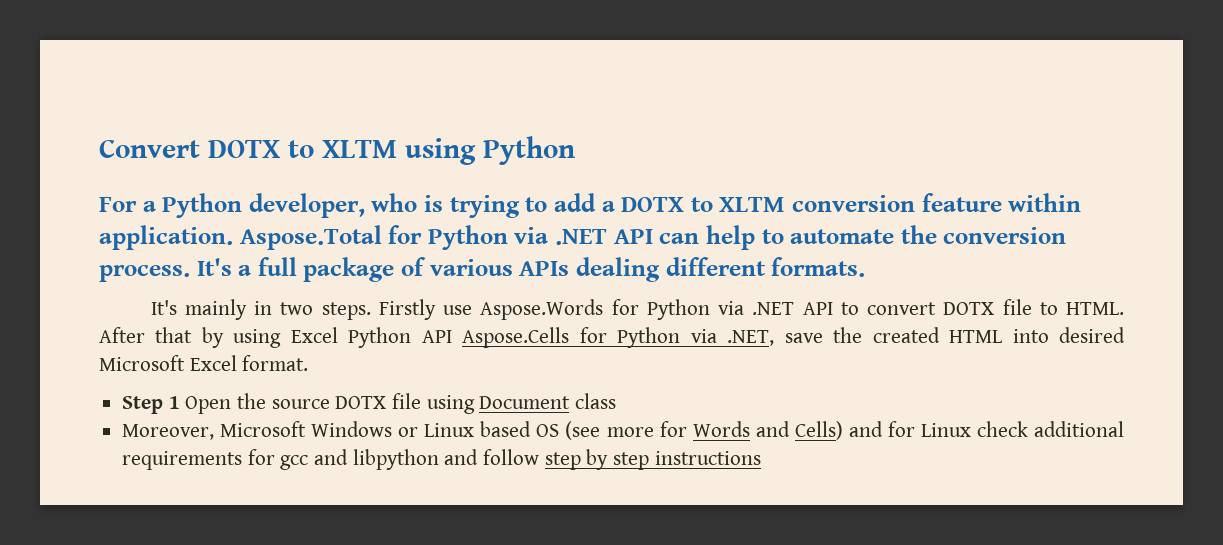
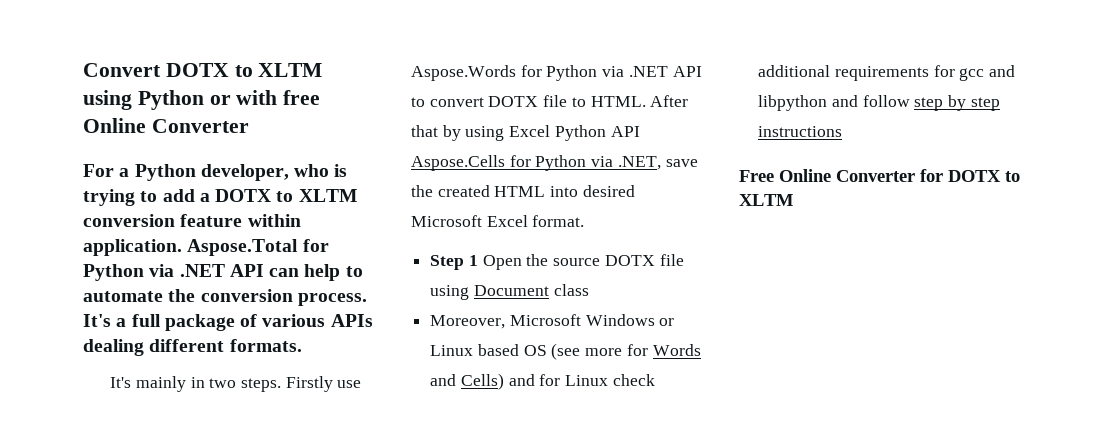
- Convert DOTX to XLTM using Python
+ Convert DOTX to XLTM using Python or with free Online Converter
+ Free Online Converter for DOTX to XLTM

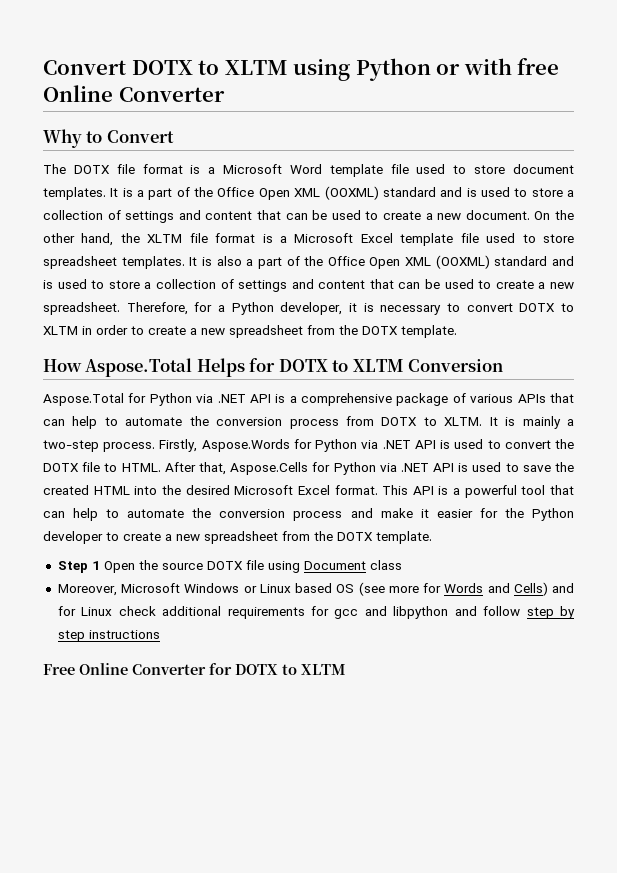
- For a Python developer, who is trying to add a DOTX to XLTM conversion feature within application. Aspose.Total for Python via .NET API can help to automate the conversion process. It's a full package of various APIs dealing different formats.
- It's mainly in two steps. Firstly use Aspose.Words for Python via .NET API to convert DOTX file to HTML.
+ Why to Convert
+ The DOTX file format is a Microsoft Word template file used to store document templates. It is a part of the Office Open XML (OOXML) standard and is used to store a collection of settings and content that can be used to create a new document. On the other hand, the XLTM file format is a Microsoft Excel template file used to store spreadsheet templates. It is also a part of the Office Open XML (OOXML) standard and is used to store a collection of settings and content that can be used to create a new spreadsheet. Therefore, for a Python developer, it is necessary to convert DOTX to XLTM in order to create a new spreadsheet from the DOTX template.
+ How Aspose.Total Helps for DOTX to XLTM Conversion
+ Aspose.Total for Python via .NET API is a comprehensive package of various APIs that can help to automate the conversion process from DOTX to XLTM. It is mainly a two-step process. Firstly, Aspose.Words for Python via .NET API is used to convert the DOTX file to HTML.
- After that by using Excel Python API Aspose.Cells for Python via .NET, save the created HTML into desired Microsoft Excel format.
+ After that, Aspose.Cells for Python via .NET API is used to save the created HTML into the desired Microsoft Excel format. This API is a powerful tool that can help to automate the conversion process and make it easier for the Python developer to create a new spreadsheet from the DOTX template.

